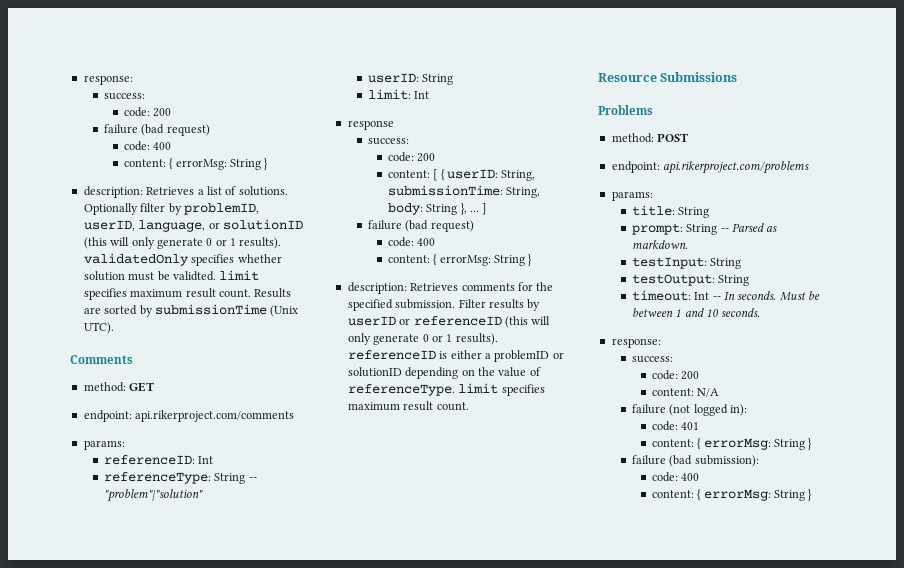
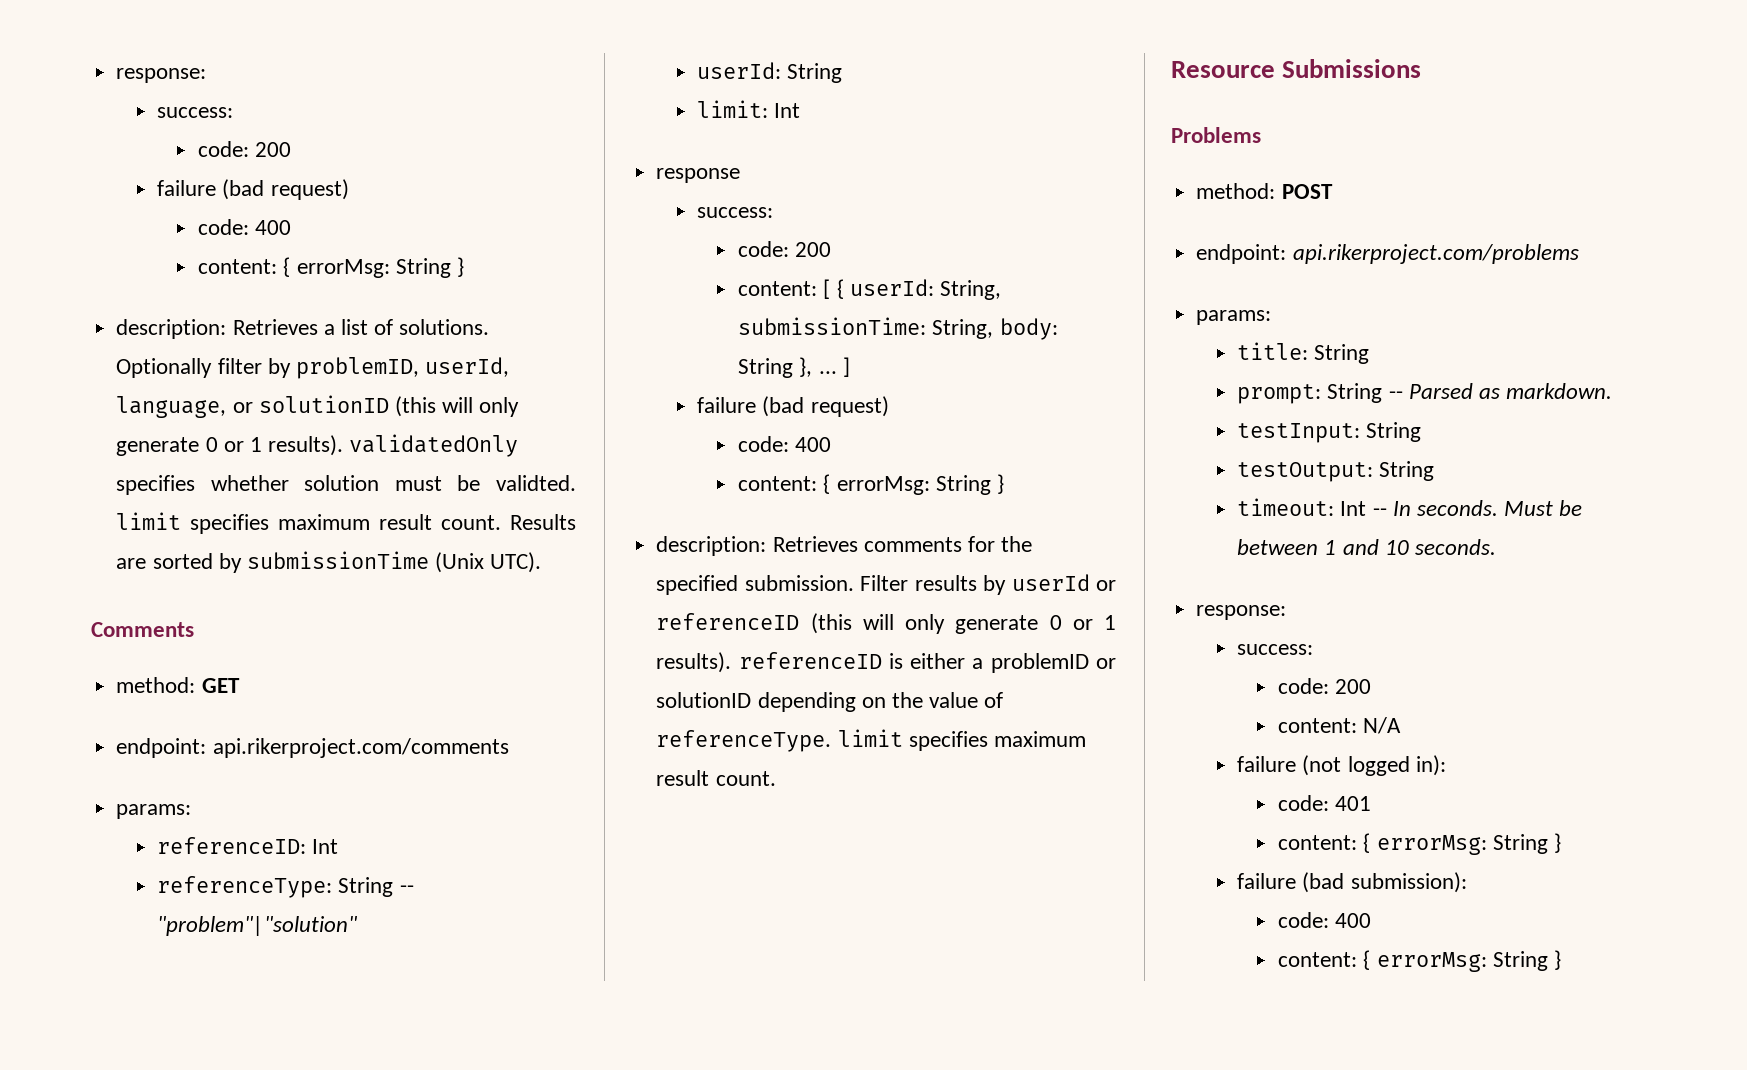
- Optionally filter by problemID, userID, language, or solutionID (this will only generate 0 or 1 results). validatedOnly specifies whether solution must be validted. limit specifies maximum result count.
+ Optionally filter by problemID, userId, language, or solutionID (this will only generate 0 or 1 results). validatedOnly specifies whether solution must be validted. limit specifies maximum result count.
- userID: String
+ userId: String
- content: [ { userID: String, submissionTime: String, body: String }, ... ]
+ content: [ { userId: String, submissionTime: String, body: String }, ... ]
- Filter results by userID or referenceID (this will only generate 0 or 1 results). referenceID is either a problemID or solutionID depending on the value of referenceType. limit specifies maximum result count.
+ Filter results by userId or referenceID (this will only generate 0 or 1 results). referenceID is either a problemID or solutionID depending on the value of referenceType. limit specifies maximum result count.

